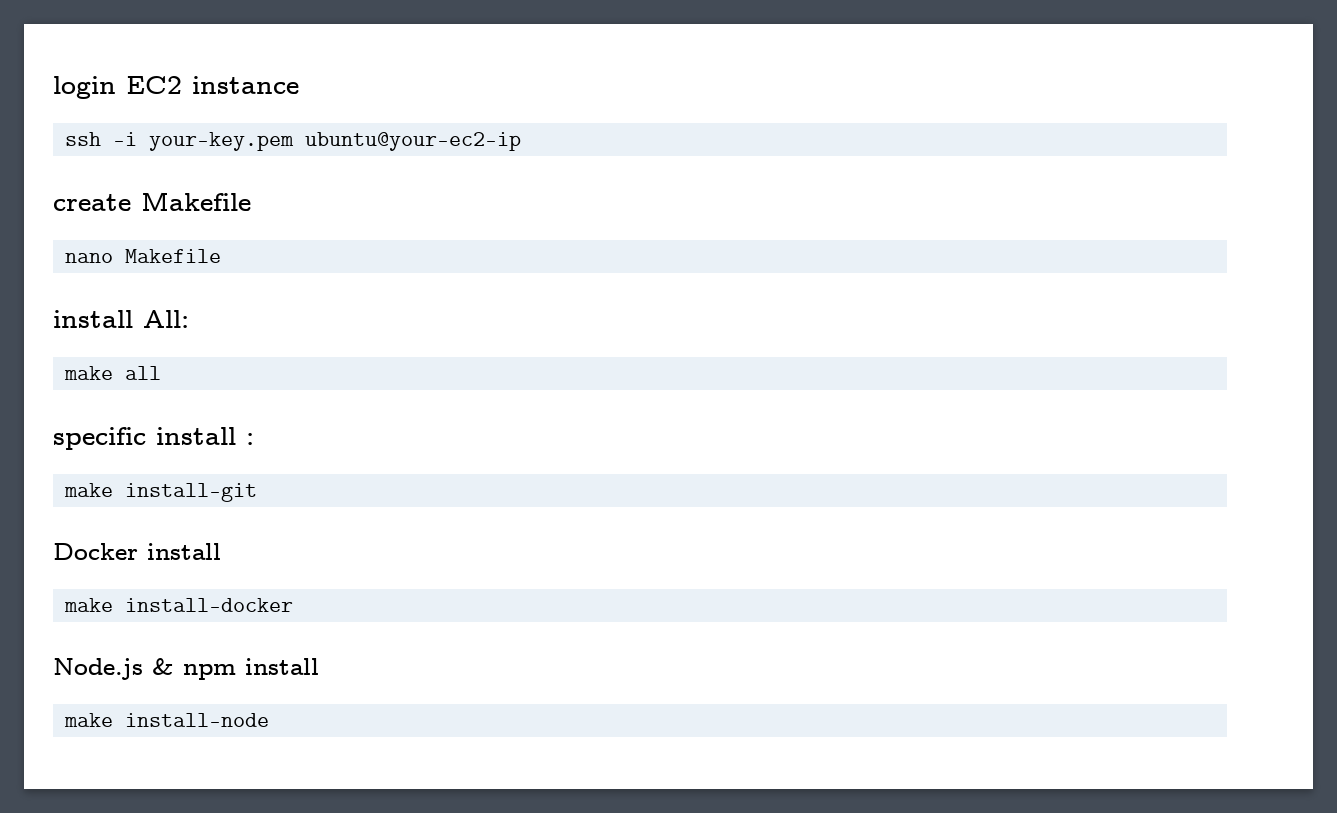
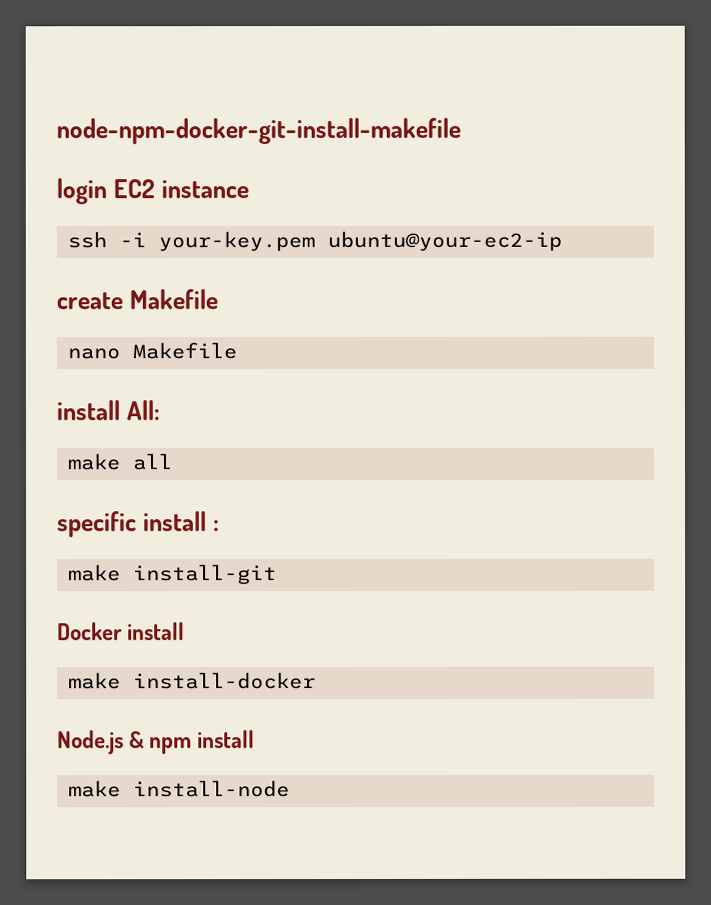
+ node-npm-docker-git-install-makefile

